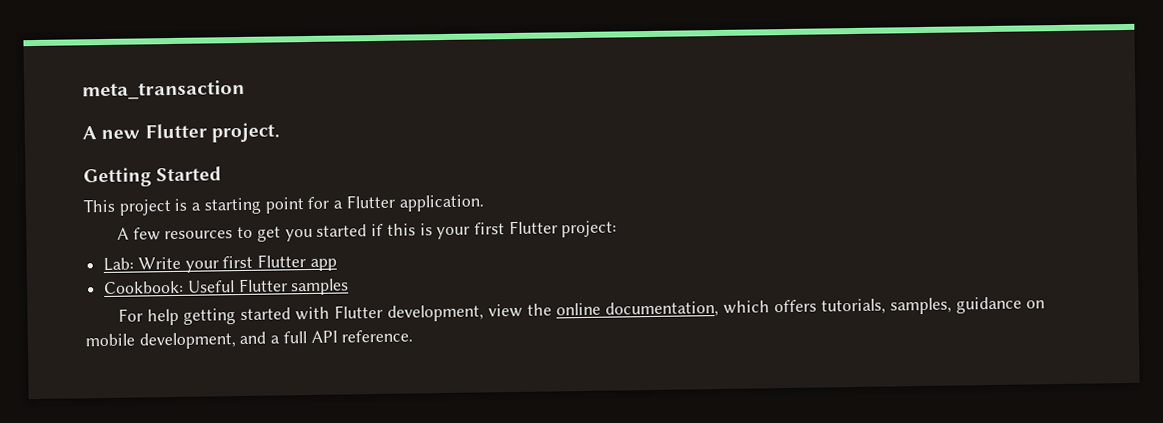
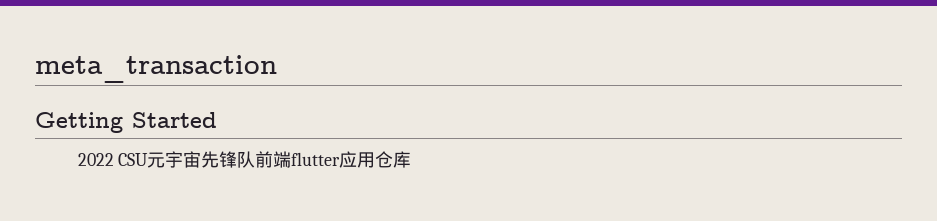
- A new Flutter project.
  Getting Started
- This project is a starting point for a Flutter application.
- A few resources to get you started if this is your first Flutter project:
- Lab: Write your first Flutter app
- Cookbook: Useful Flutter samples
- For help getting started with Flutter development, view the online documentation, which offers tutorials, samples, guidance on mobile development, and a full API reference.
+ 2022 CSU元宇宙先锋队前端flutter应用仓库

